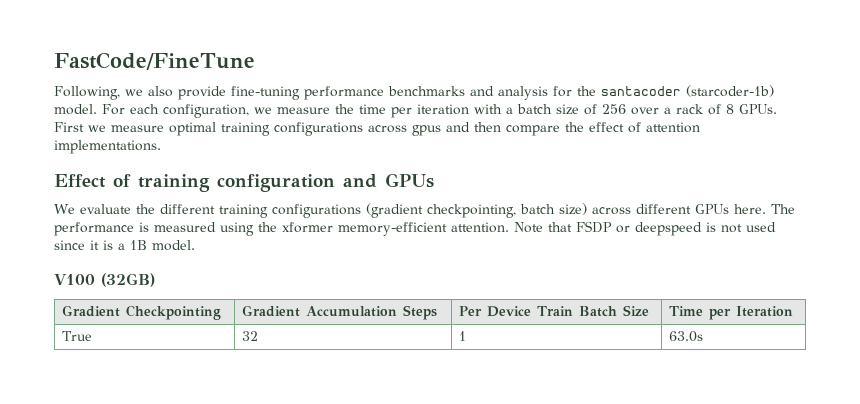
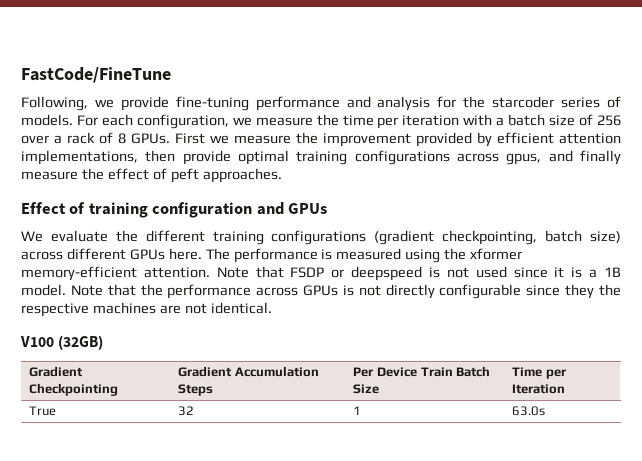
- Following, we also provide fine-tuning performance benchmarks and analysis for the santacoder (starcoder-1b) model.
+ Following, we provide fine-tuning performance and analysis for the starcoder series of models.
- First we measure optimal training configurations across gpus and then compare the effect of attention implementations.
+ First we measure the improvement provided by efficient attention implementations, then provide optimal training configurations across gpus, and finally measure the effect of peft approaches.
+ Note that the performance across GPUs is not directly configurable since they the respective machines are not identical.

